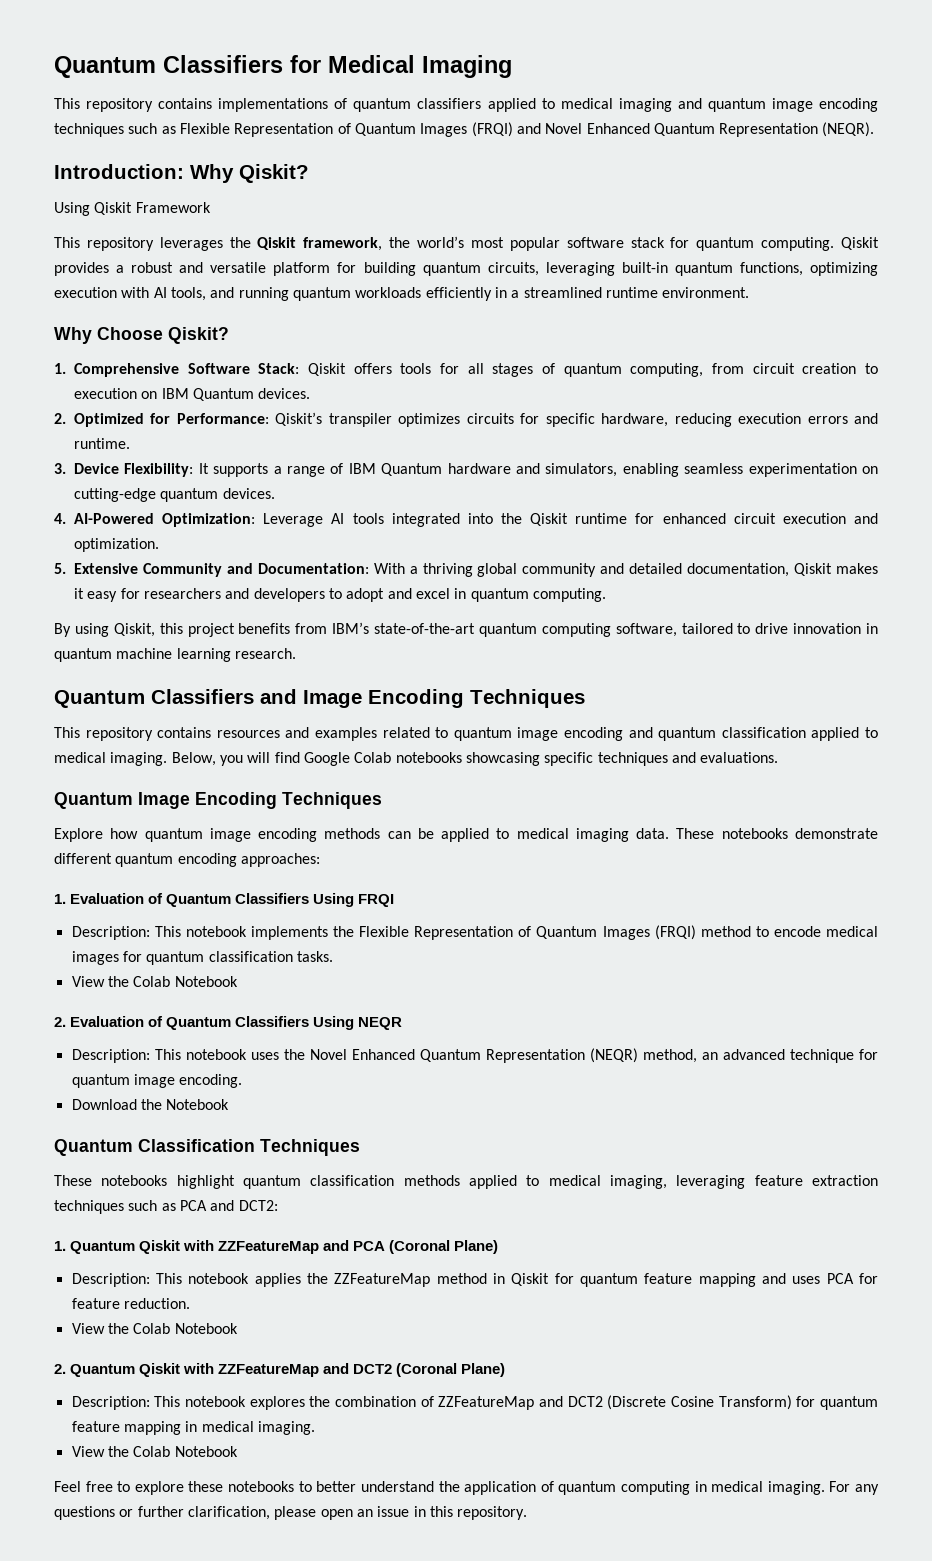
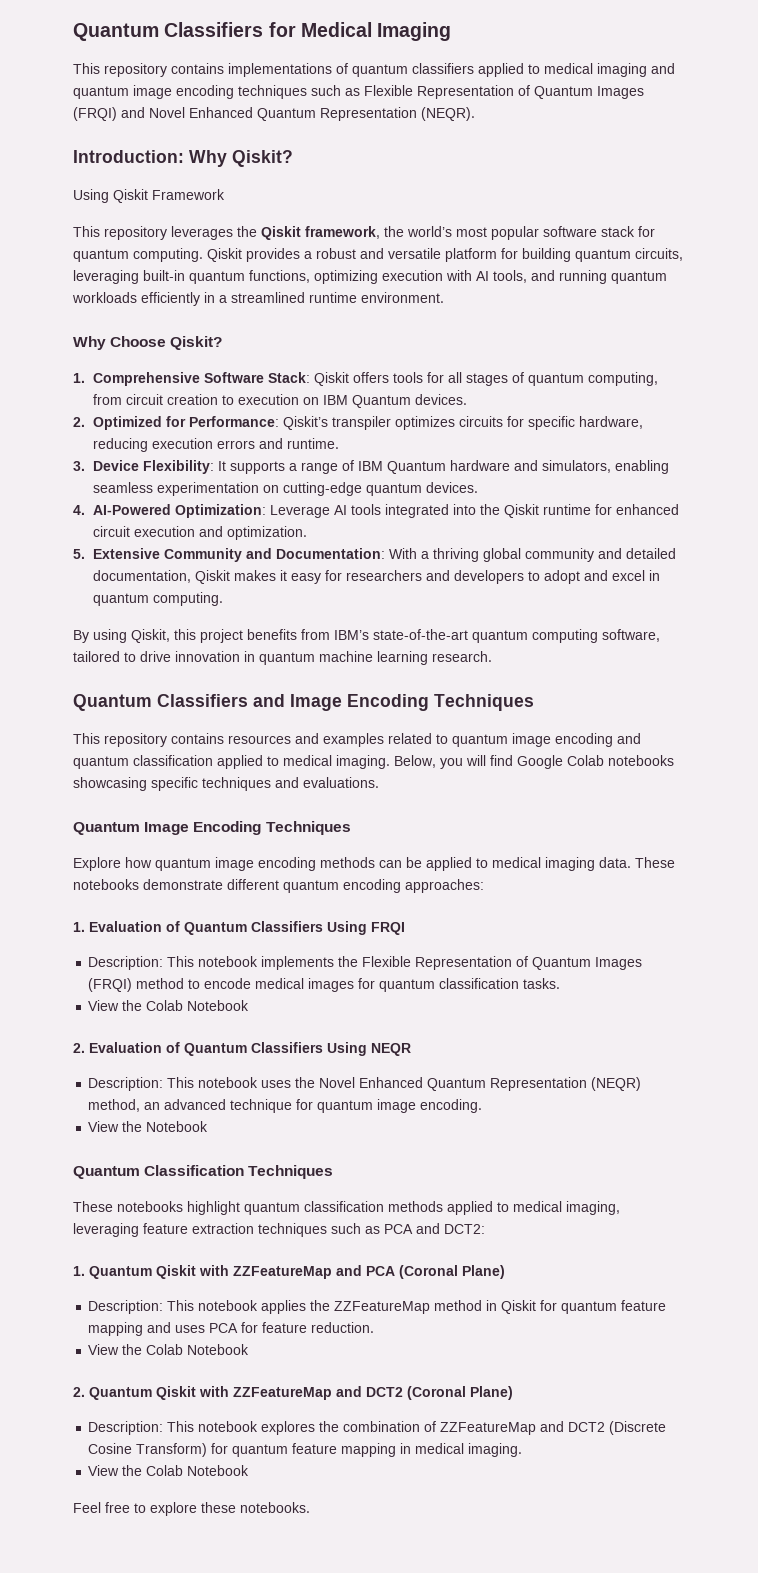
- Download the Notebook
+ View the Notebook
- Feel free to explore these notebooks to better understand the application of quantum computing in medical imaging. For any questions or further clarification, please open an issue in this repository.
+ Feel free to explore these notebooks.

